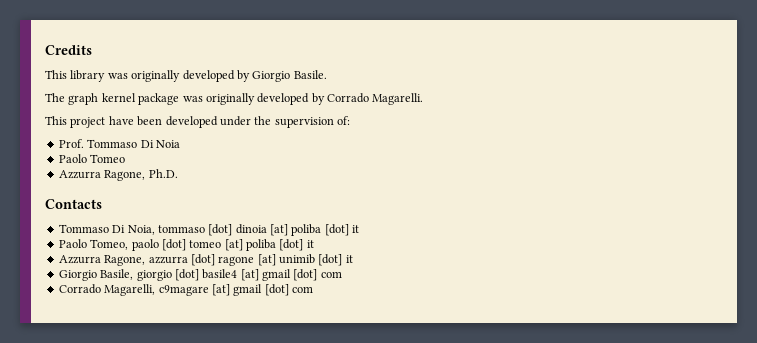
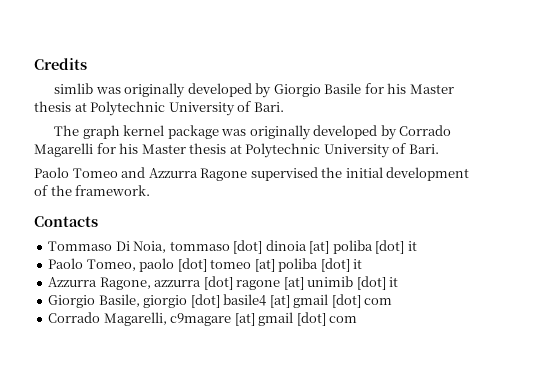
- This library was originally developed by Giorgio Basile.
+ simlib was originally developed by Giorgio Basile for his Master thesis at Polytechnic University of Bari.
- The graph kernel package was originally developed by Corrado Magarelli.
- This project have been developed under the supervision of:
- Prof. Tommaso Di Noia
- Paolo Tomeo
- Azzurra Ragone, Ph.D.
+ The graph kernel package was originally developed by Corrado Magarelli for his Master thesis at Polytechnic University of Bari.
+ Paolo Tomeo and Azzurra Ragone supervised the initial development of the framework.

